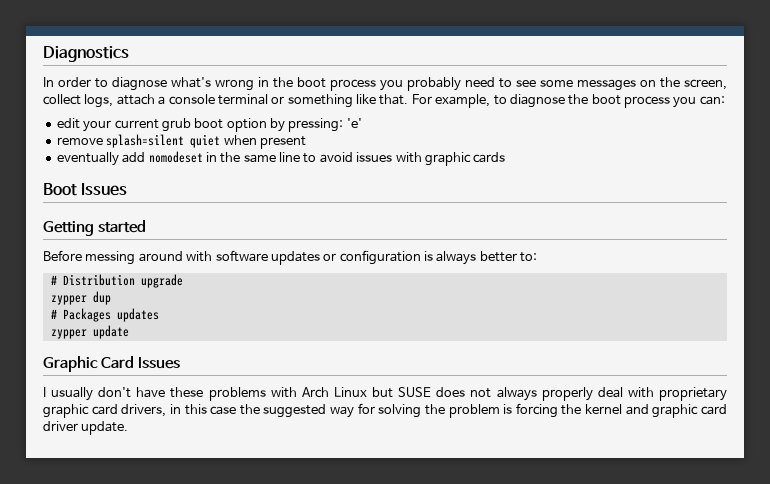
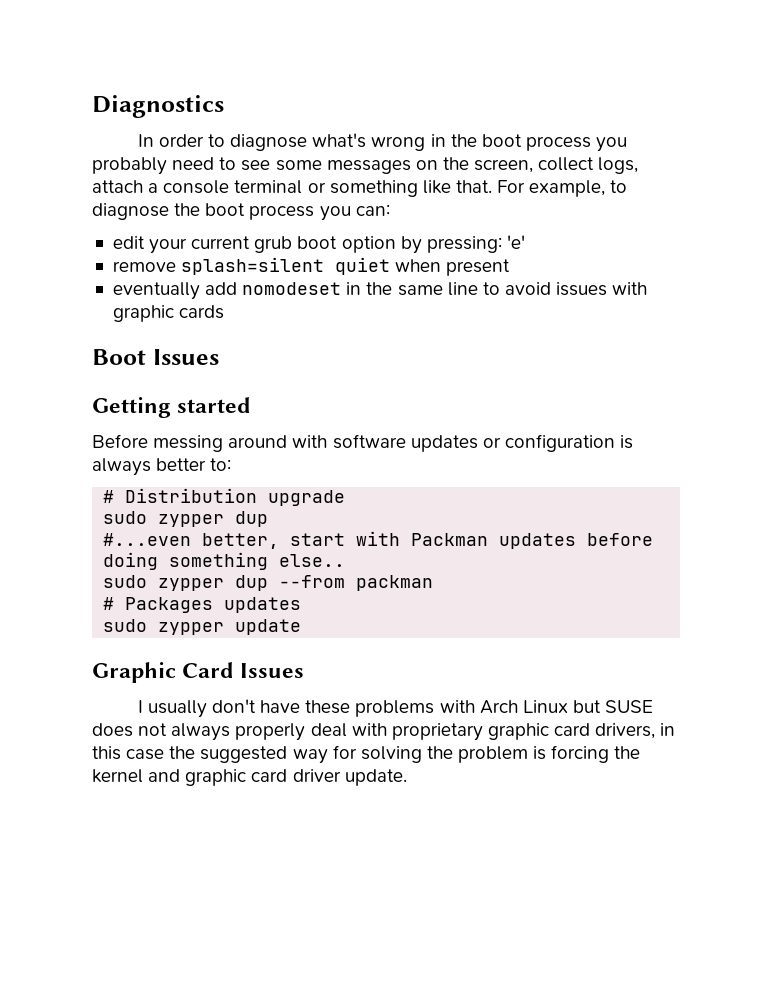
  # Distribution upgrade
- zypper dup
+ sudo zypper dup
+ #...even better, start with Packman updates before doing something else..
+ sudo zypper dup --from packman
- zypper update
+ sudo zypper update

